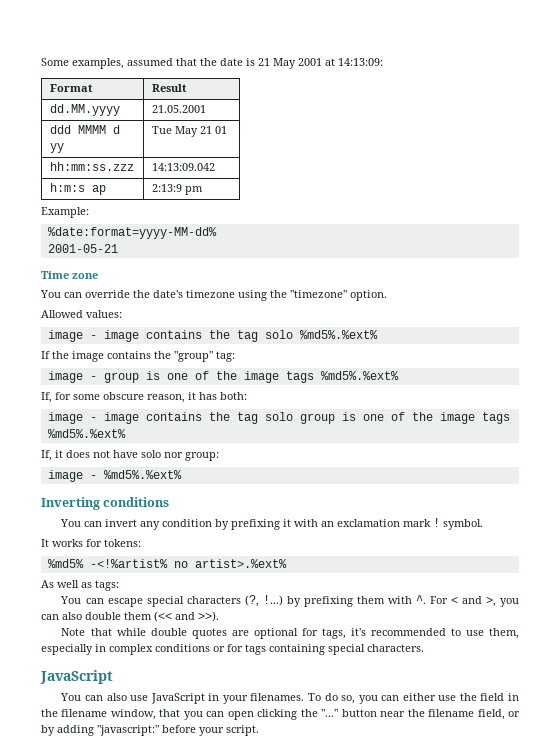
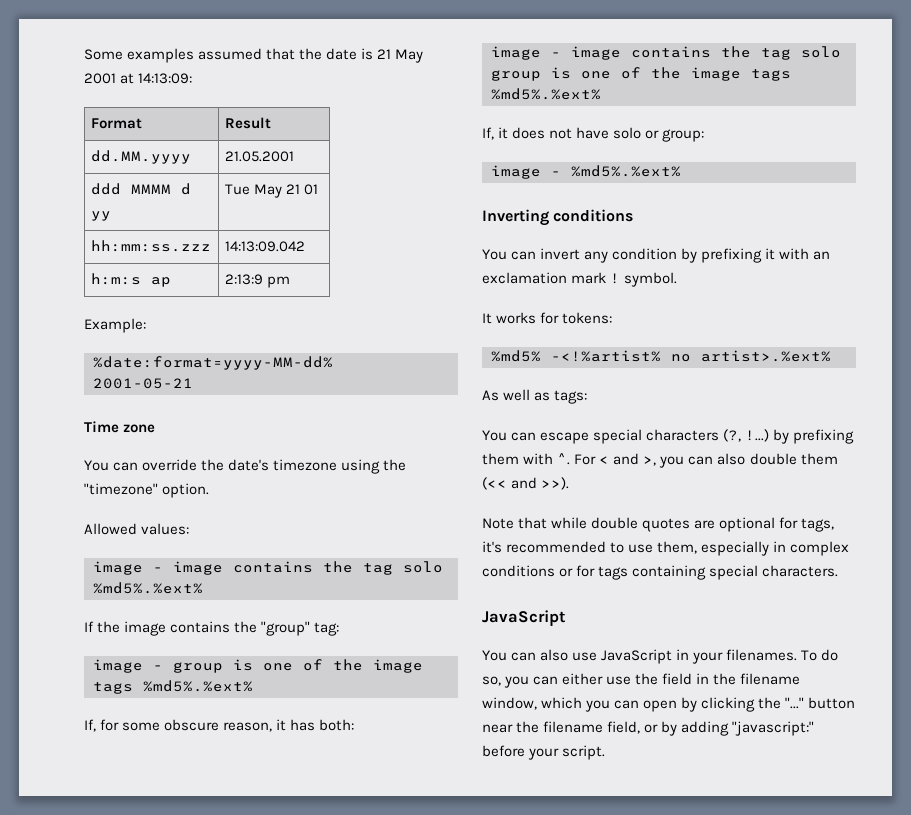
- Some examples, assumed that the date is 21 May 2001 at 14:13:09:
+ Some examples assumed that the date is 21 May 2001 at 14:13:09:
- If, it does not have solo nor group:
+ If, it does not have solo or group:
- To do so, you can either use the field in the filename window, that you can open clicking the "..." button near the filename field, or by adding "javascript:" before your script.
+ To do so, you can either use the field in the filename window, which you can open by clicking the "..." button near the filename field, or by adding "javascript:" before your script.

